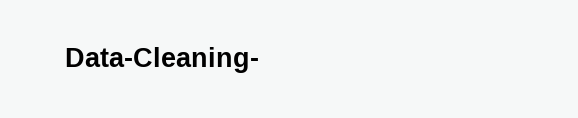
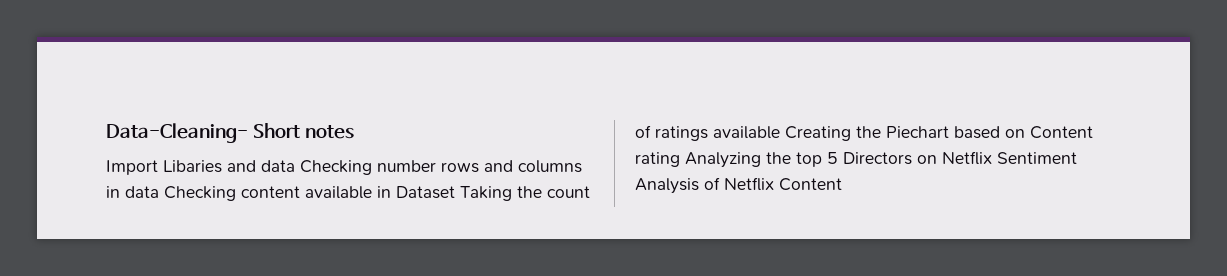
- Data-Cleaning-
+ Data-Cleaning- Short notes
+ Import Libaries and data Checking number rows and columns in data Checking content available in Dataset Taking the count of ratings available Creating the Piechart based on Content rating Analyzing the top 5 Directors on Netflix Sentiment Analysis of Netflix Content

